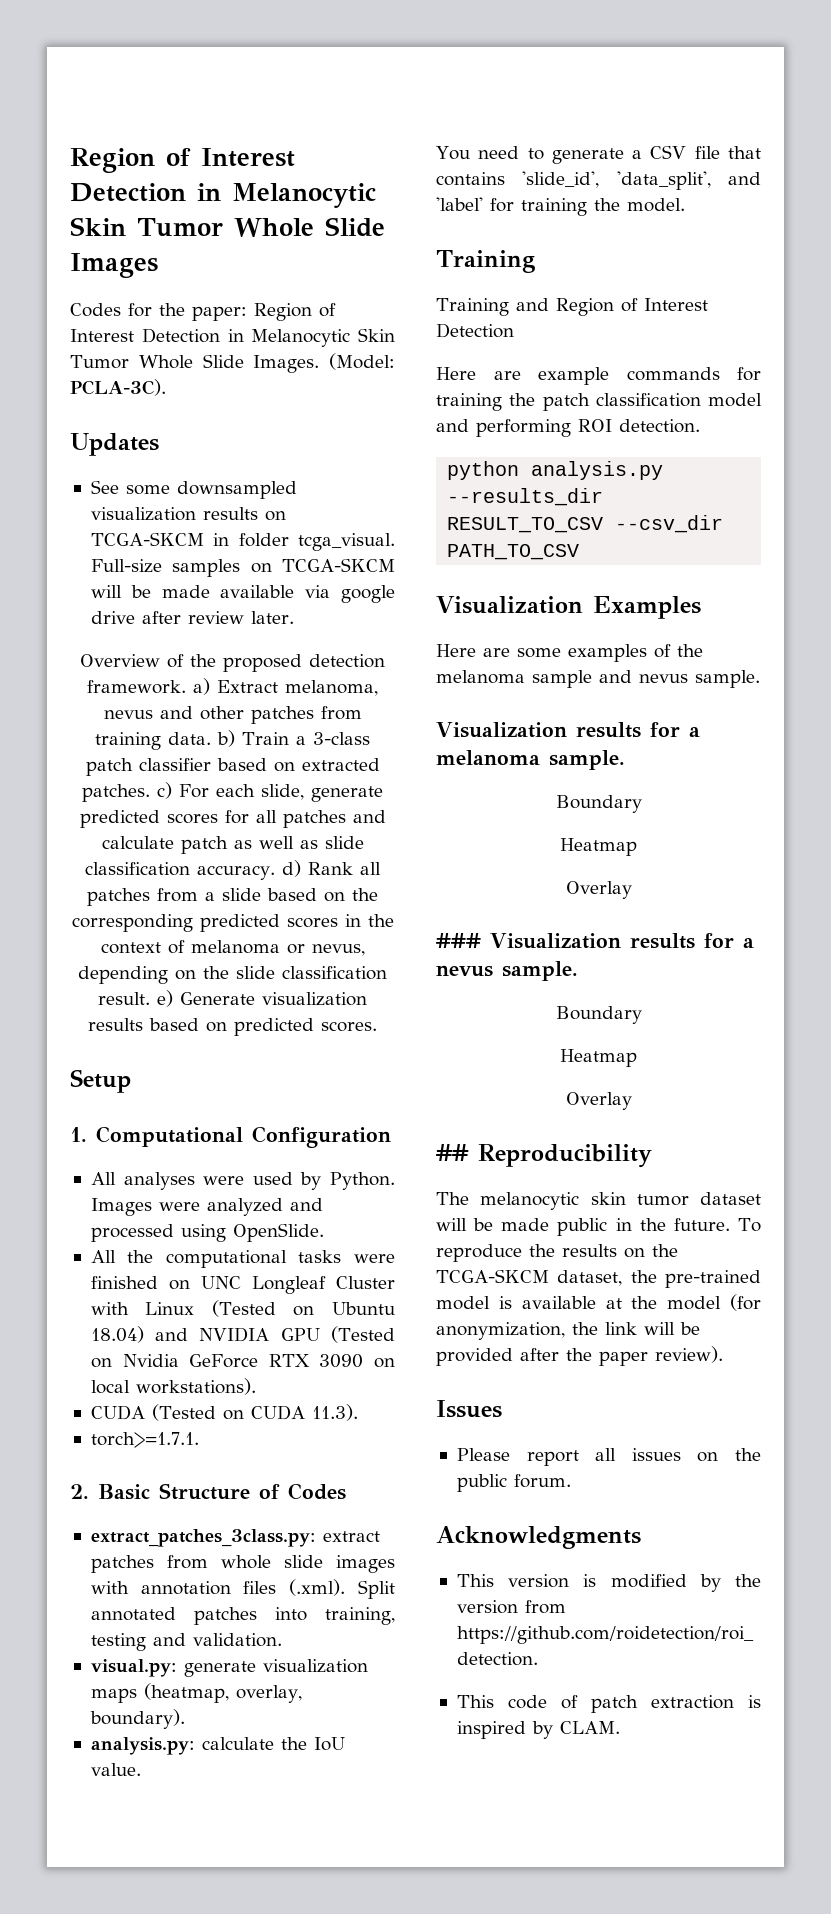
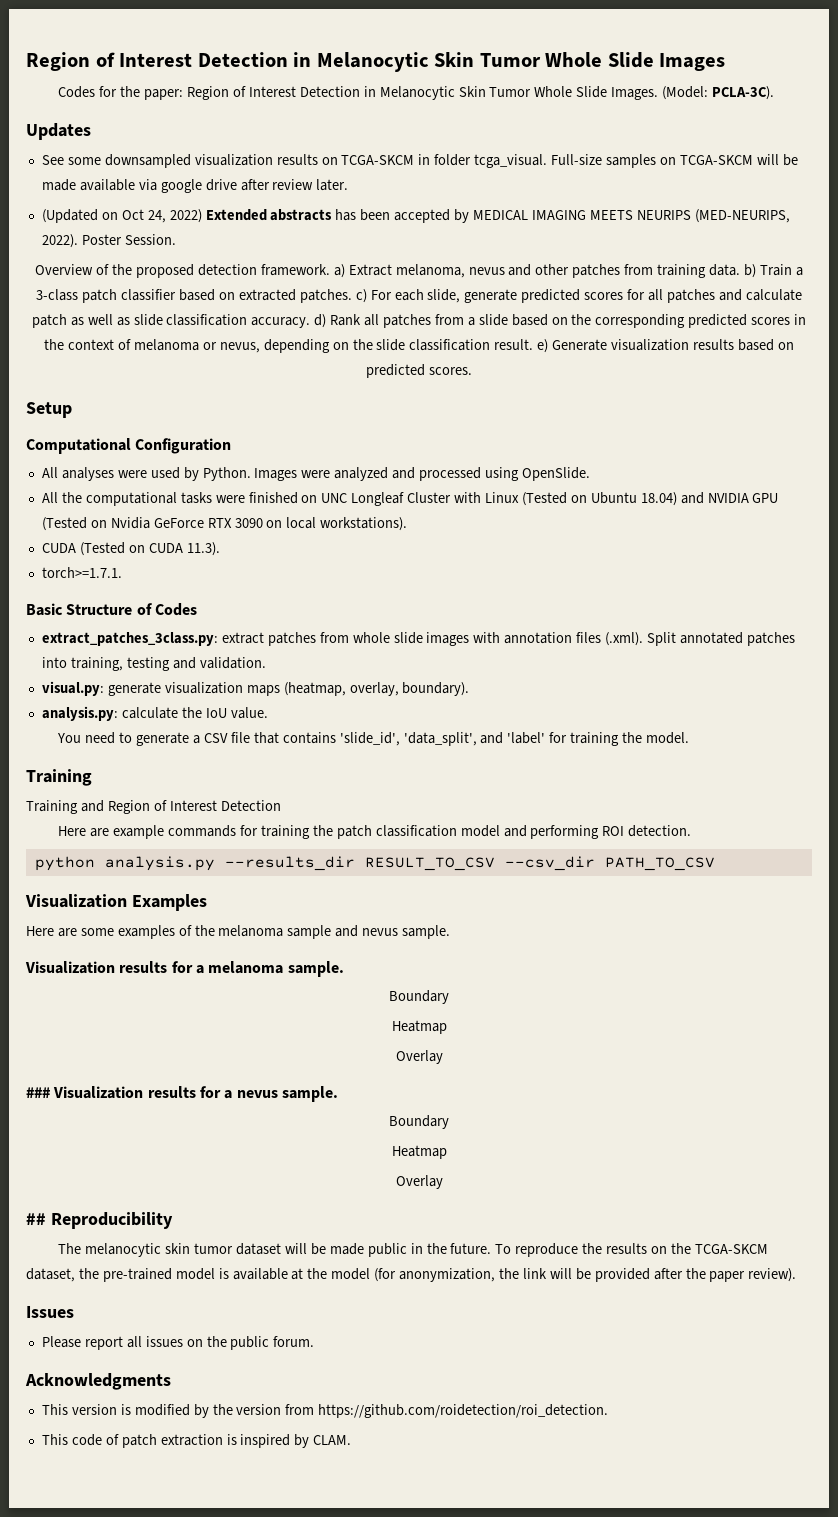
+ (Updated on Oct 24, 2022) Extended abstracts has been accepted by MEDICAL IMAGING MEETS NEURIPS (MED-NEURIPS, 2022). Poster Session.
- 1. Computational Configuration
+ Computational Configuration
- 2. Basic Structure of Codes
+ Basic Structure of Codes

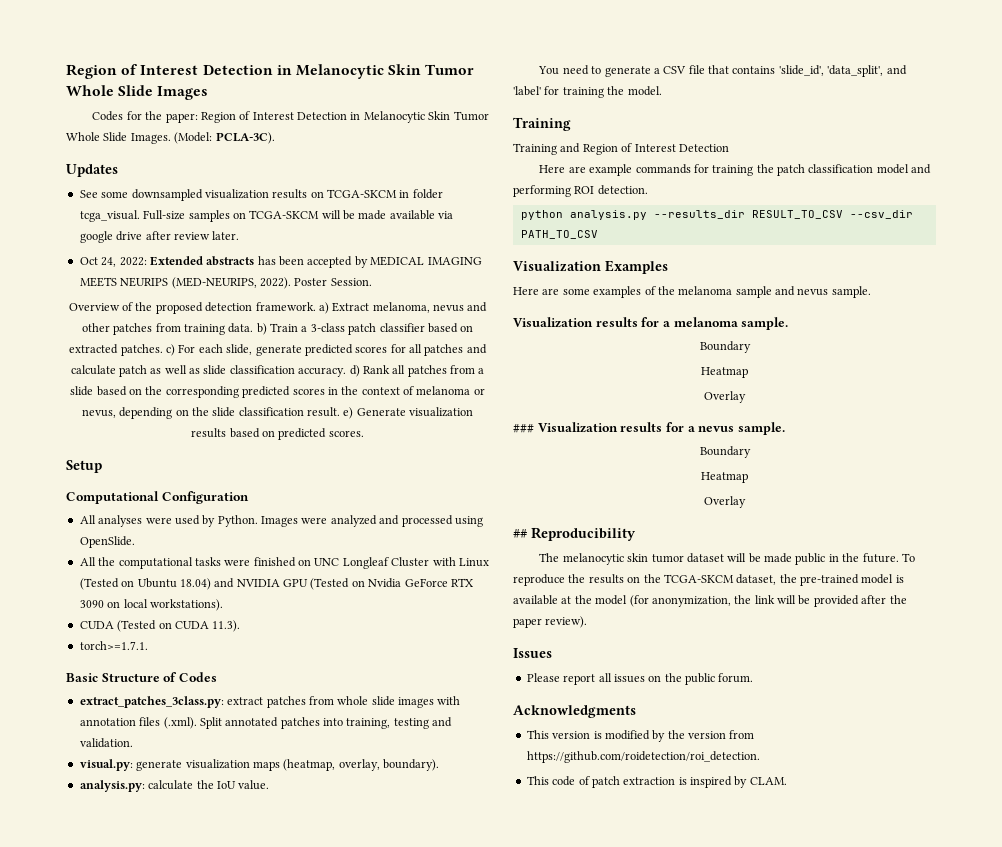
- (Updated on Oct 24, 2022) Extended abstracts has been accepted by MEDICAL IMAGING MEETS NEURIPS (MED-NEURIPS, 2022).
+ Oct 24, 2022: Extended abstracts has been accepted by MEDICAL IMAGING MEETS NEURIPS (MED-NEURIPS, 2022).

